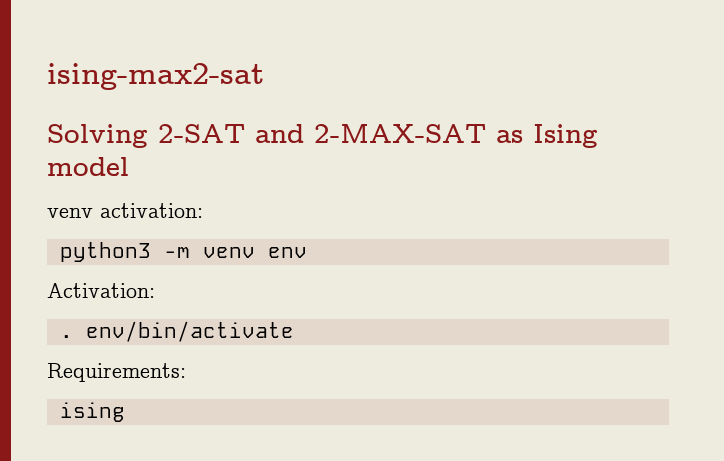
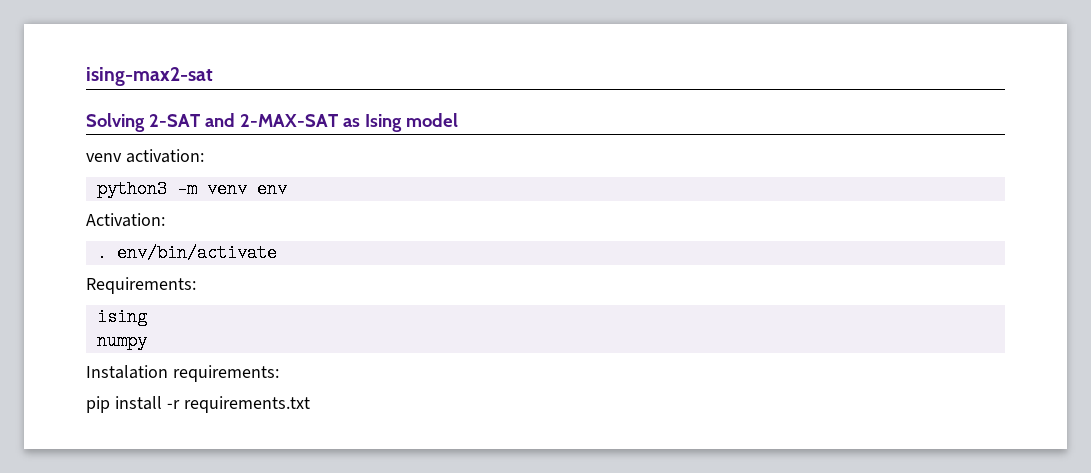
+ numpy
+ Instalation requirements:
+ pip install -r requirements.txt

